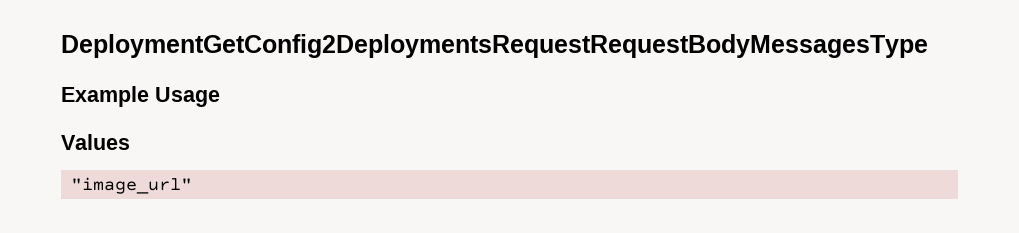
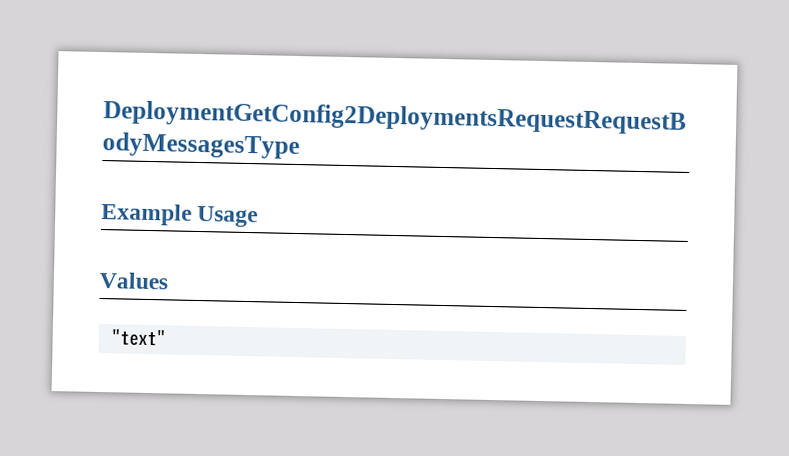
- "image_url"
+ "text"

